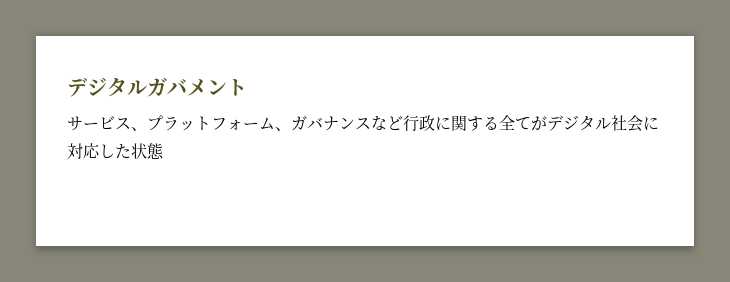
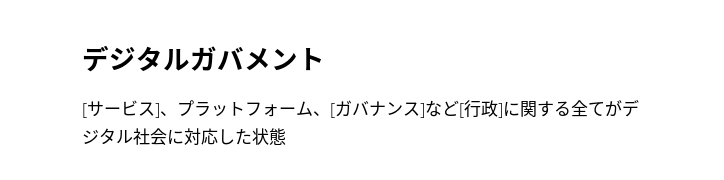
- サービス、プラットフォーム、ガバナンスなど行政に関する全てがデジタル社会に対応した状態
+ [サービス]、プラットフォーム、[ガバナンス]など[行政]に関する全てがデジタル社会に対応した状態

